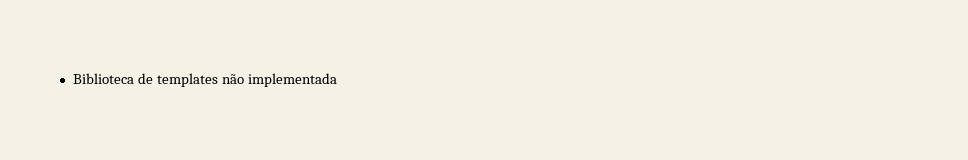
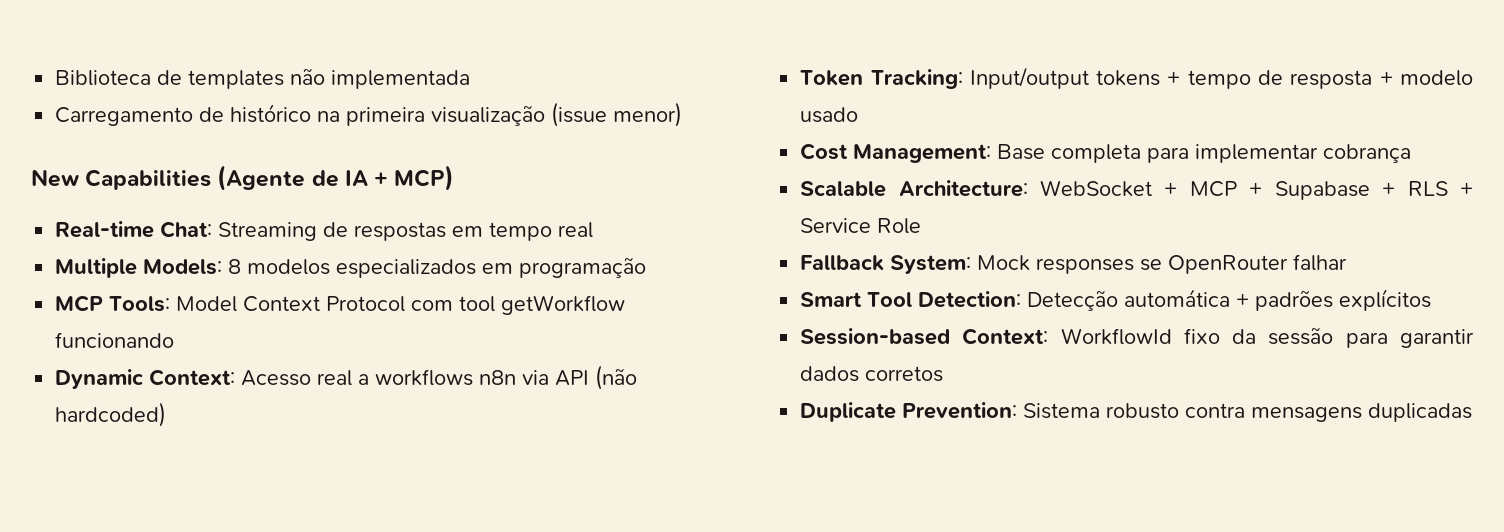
+ Carregamento de histórico na primeira visualização (issue menor)
+ New Capabilities (Agente de IA + MCP)
+ Real-time Chat: Streaming de respostas em tempo real
+ Multiple Models: 8 modelos especializados em programação
+ MCP Tools: Model Context Protocol com tool getWorkflow funcionando
+ Dynamic Context: Acesso real a workflows n8n via API (não hardcoded)
+ Token Tracking: Input/output tokens + tempo de resposta + modelo usado
+ Cost Management: Base completa para implementar cobrança
+ Scalable Architecture: WebSocket + MCP + Supabase + RLS + Service Role
+ Fallback System: Mock responses se OpenRouter falhar
+ Smart Tool Detection: Detecção automática + padrões explícitos
+ Session-based Context: WorkflowId fixo da sessão para garantir dados corretos
+ Duplicate Prevention: Sistema robusto contra mensagens duplicadas

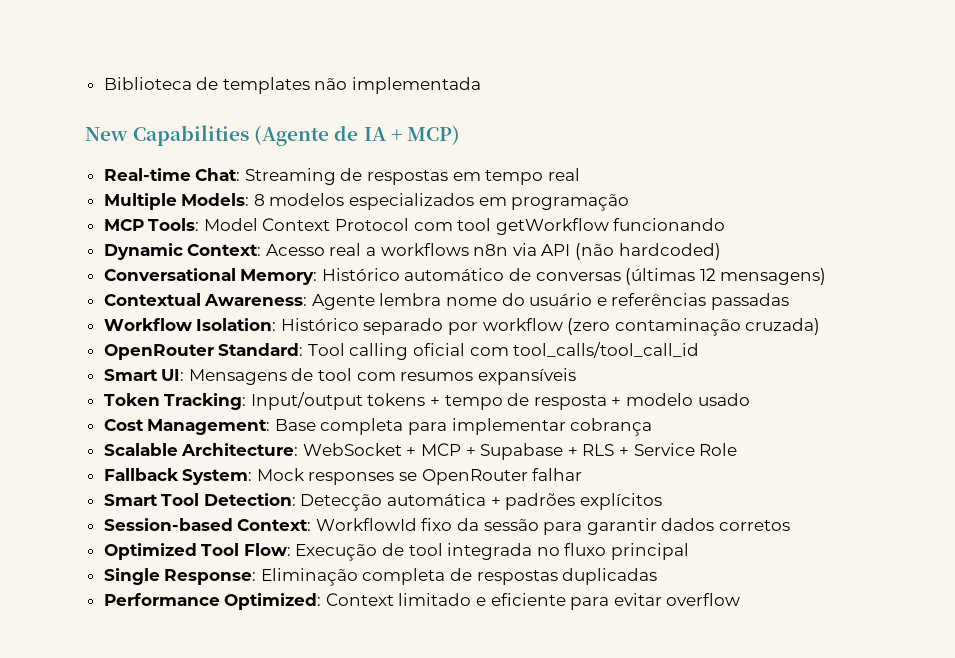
- Carregamento de histórico na primeira visualização (issue menor)
+ Conversational Memory: Histórico automático de conversas (últimas 12 mensagens)
+ Contextual Awareness: Agente lembra nome do usuário e referências passadas
+ Workflow Isolation: Histórico separado por workflow (zero contaminação cruzada)
+ OpenRouter Standard: Tool calling oficial com tool_calls/tool_call_id
+ Smart UI: Mensagens de tool com resumos expansíveis
- Duplicate Prevention: Sistema robusto contra mensagens duplicadas
+ Optimized Tool Flow: Execução de tool integrada no fluxo principal
+ Single Response: Eliminação completa de respostas duplicadas
+ Performance Optimized: Context limitado e eficiente para evitar overflow

